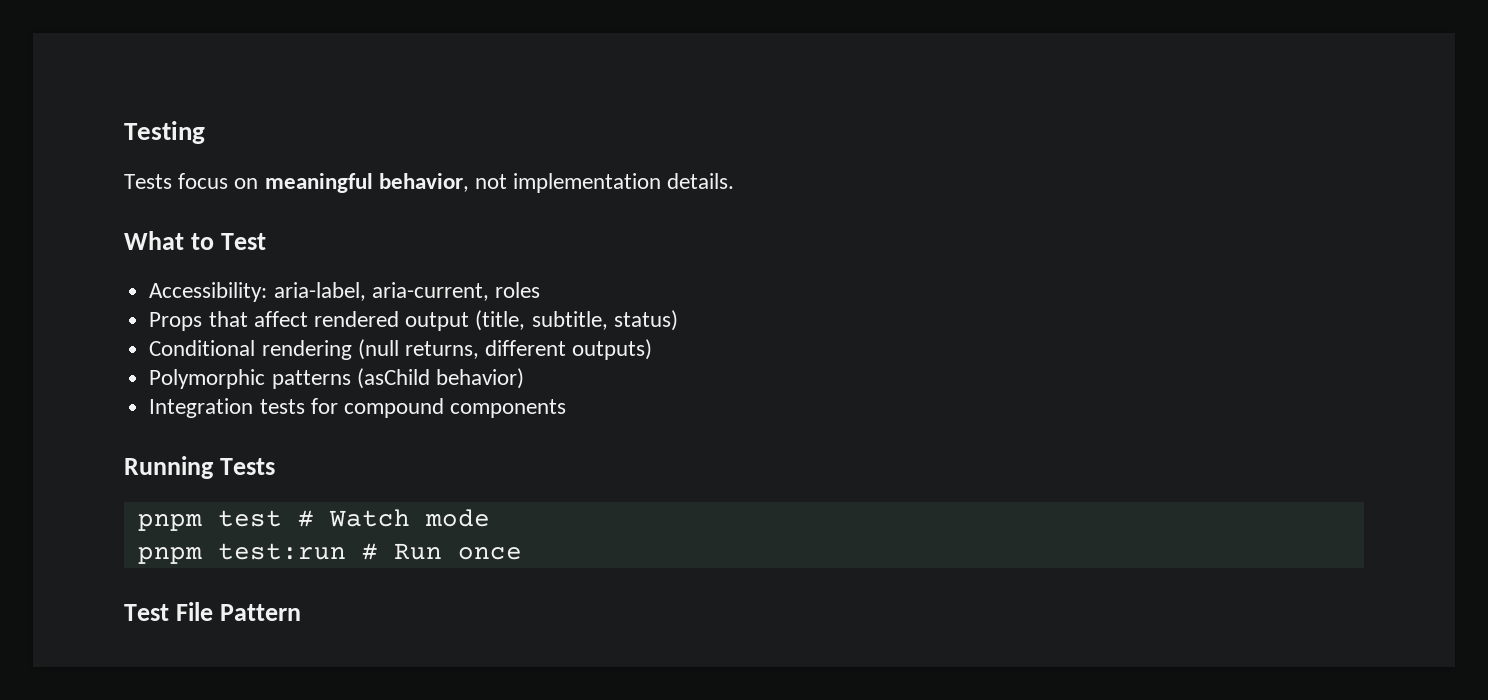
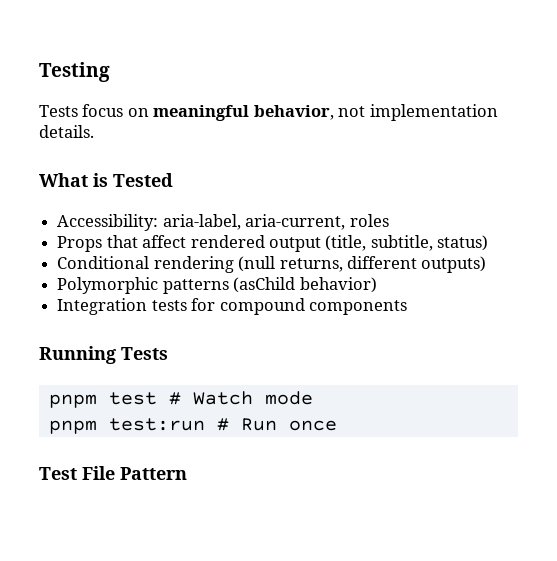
- What to Test
+ What is Tested

